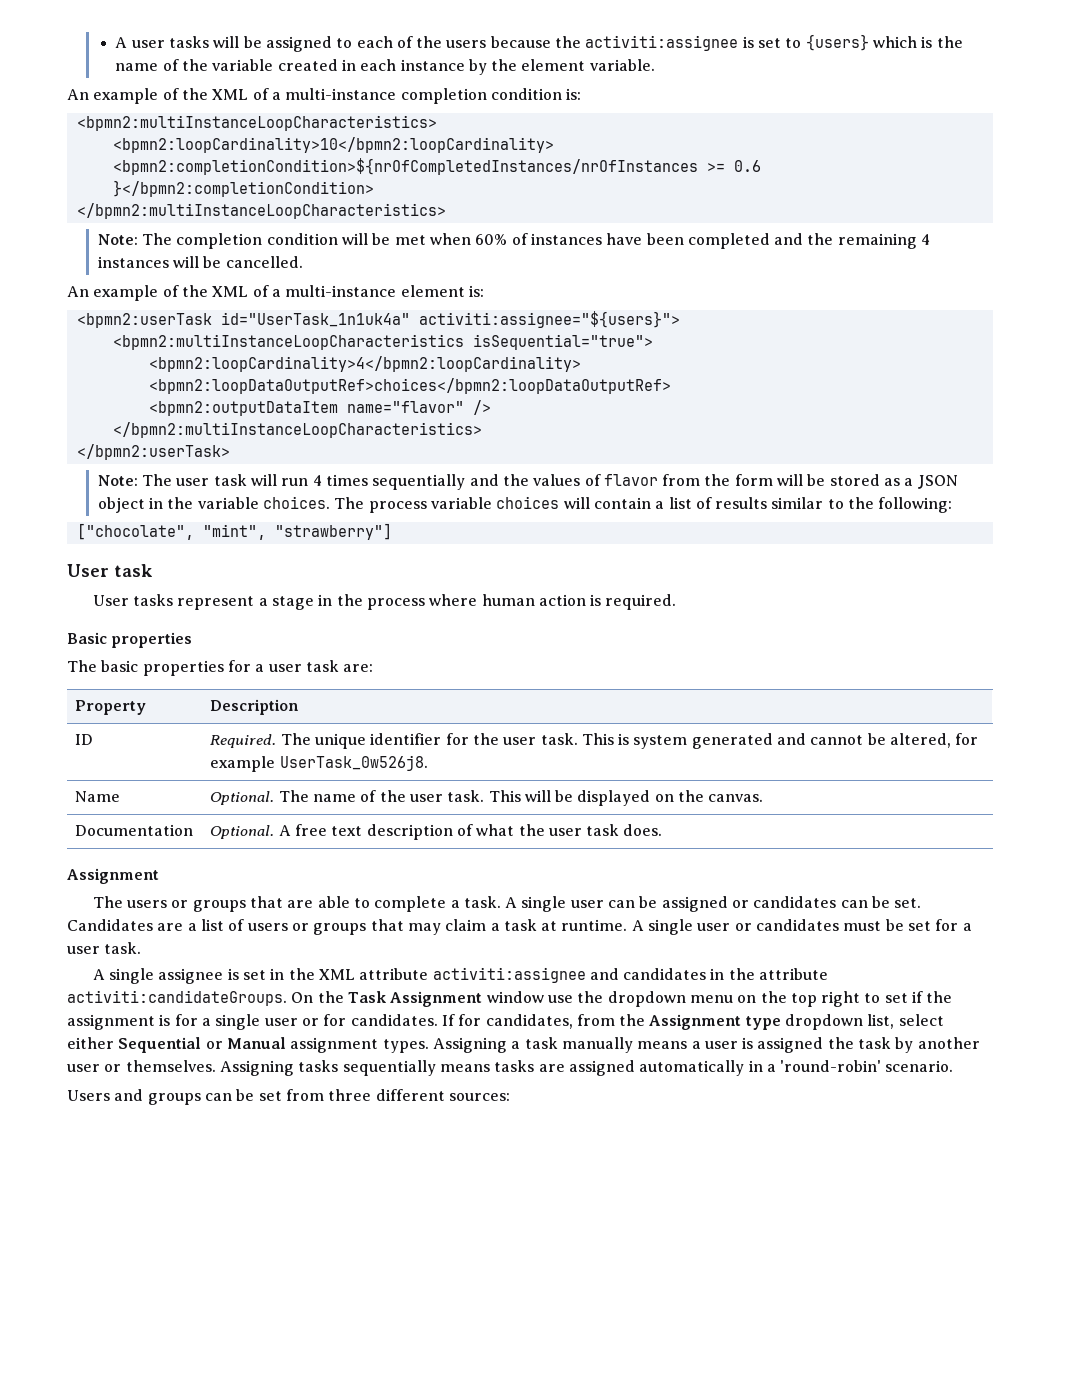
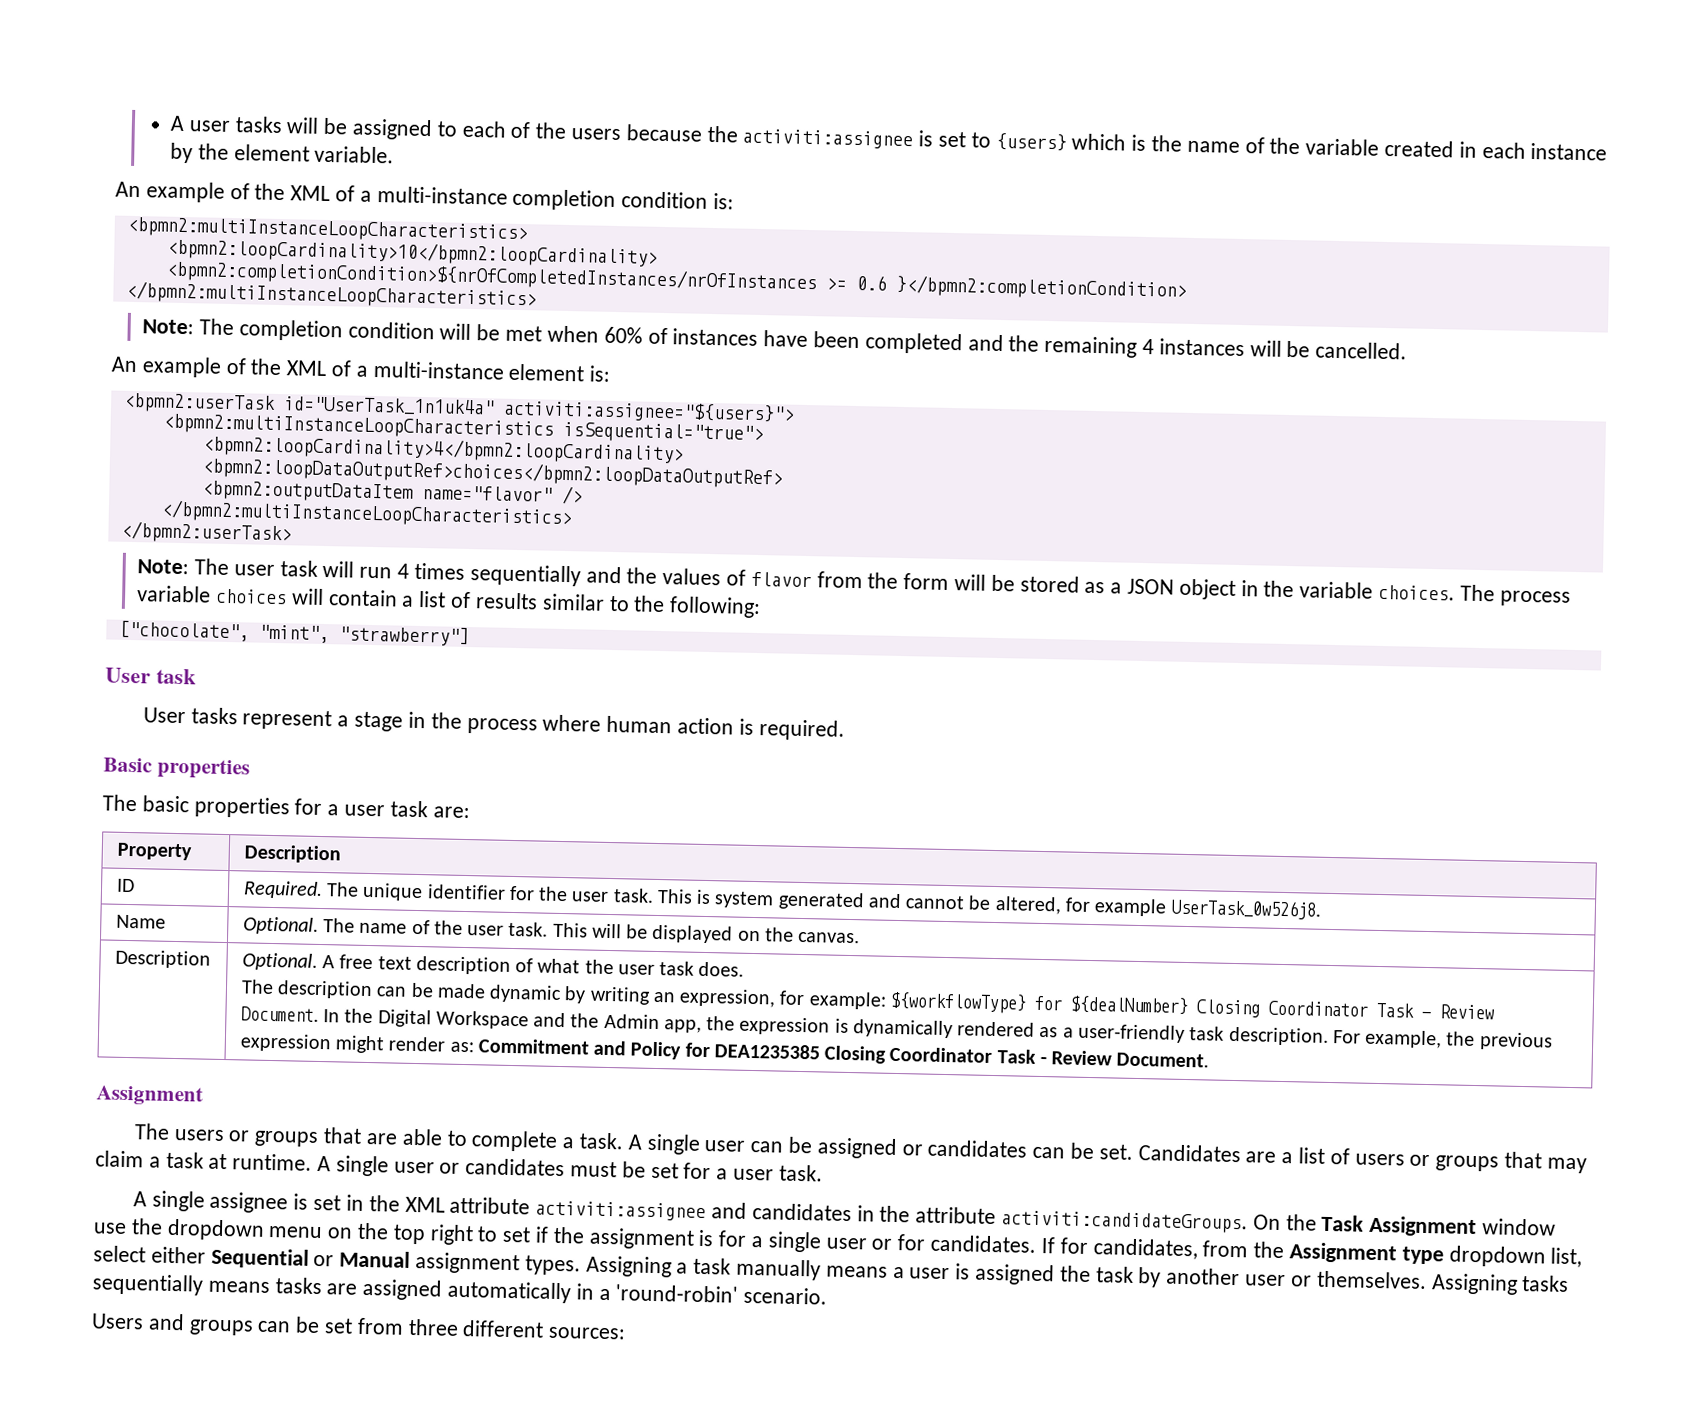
  Name | Optional. The name of the user task. This will be displayed on the canvas.
- Documentation
+ Description
+ The description can be made dynamic by writing an expression, for example: ${workflowType} for ${dealNumber} Closing Coordinator Task - Review Document. In the Digital Workspace and the Admin app, the expression is dynamically rendered as a user-friendly task description. For example, the previous expression might render as: Commitment and Policy for DEA1235385 Closing Coordinator Task - Review Document.

